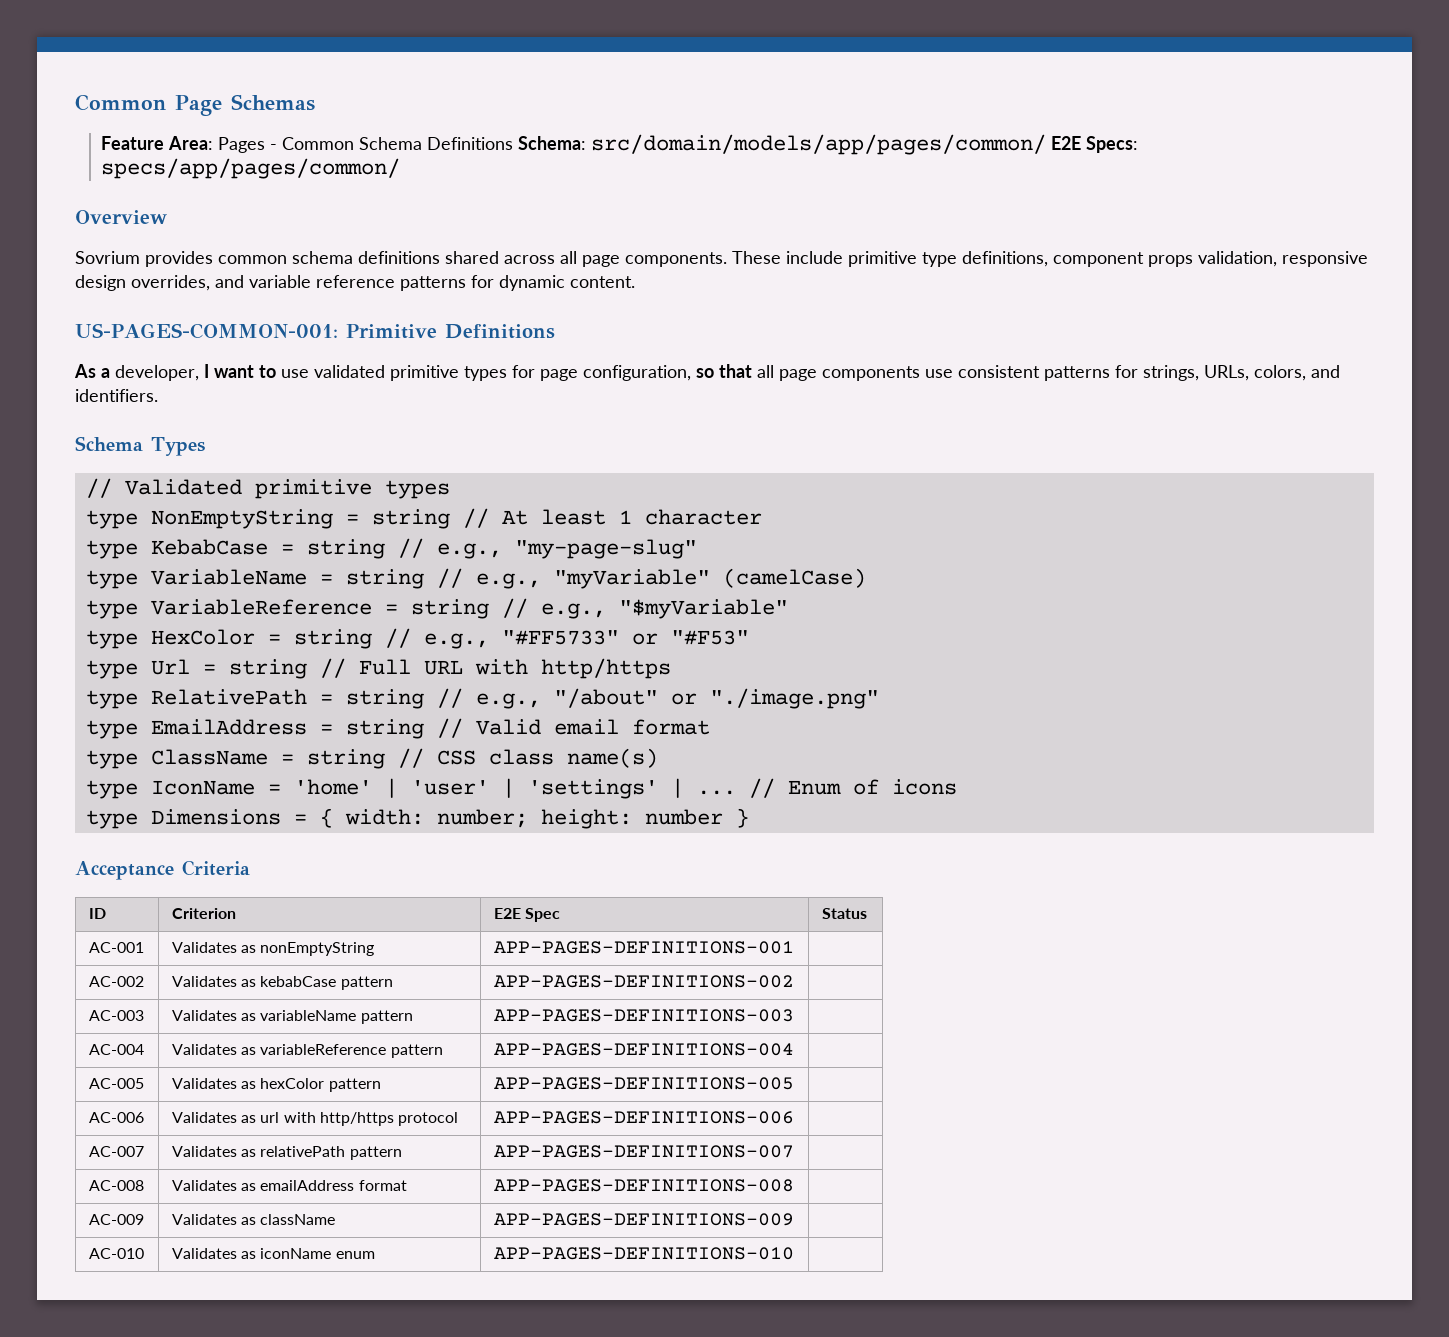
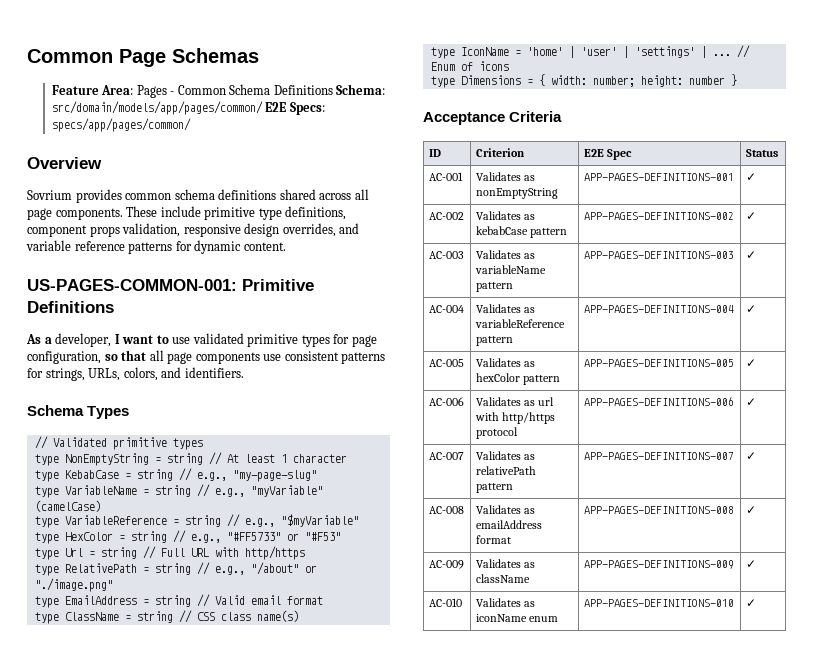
- AC-001 | Validates as nonEmptyString | APP-PAGES-DEFINITIONS-001 |
+ AC-001 | Validates as nonEmptyString | APP-PAGES-DEFINITIONS-001 | ✓
- AC-002 | Validates as kebabCase pattern | APP-PAGES-DEFINITIONS-002 |
+ AC-002 | Validates as kebabCase pattern | APP-PAGES-DEFINITIONS-002 | ✓
- AC-003 | Validates as variableName pattern | APP-PAGES-DEFINITIONS-003 |
+ AC-003 | Validates as variableName pattern | APP-PAGES-DEFINITIONS-003 | ✓
- AC-004 | Validates as variableReference pattern | APP-PAGES-DEFINITIONS-004 |
+ AC-004 | Validates as variableReference pattern | APP-PAGES-DEFINITIONS-004 | ✓
- AC-005 | Validates as hexColor pattern | APP-PAGES-DEFINITIONS-005 |
+ AC-005 | Validates as hexColor pattern | APP-PAGES-DEFINITIONS-005 | ✓
- AC-006 | Validates as url with http/https protocol | APP-PAGES-DEFINITIONS-006 |
+ AC-006 | Validates as url with http/https protocol | APP-PAGES-DEFINITIONS-006 | ✓
- AC-007 | Validates as relativePath pattern | APP-PAGES-DEFINITIONS-007 |
+ AC-007 | Validates as relativePath pattern | APP-PAGES-DEFINITIONS-007 | ✓
- AC-008 | Validates as emailAddress format | APP-PAGES-DEFINITIONS-008 |
+ AC-008 | Validates as emailAddress format | APP-PAGES-DEFINITIONS-008 | ✓
- AC-009 | Validates as className | APP-PAGES-DEFINITIONS-009 |
+ AC-009 | Validates as className | APP-PAGES-DEFINITIONS-009 | ✓
- AC-010 | Validates as iconName enum | APP-PAGES-DEFINITIONS-010 |
+ AC-010 | Validates as iconName enum | APP-PAGES-DEFINITIONS-010 | ✓

